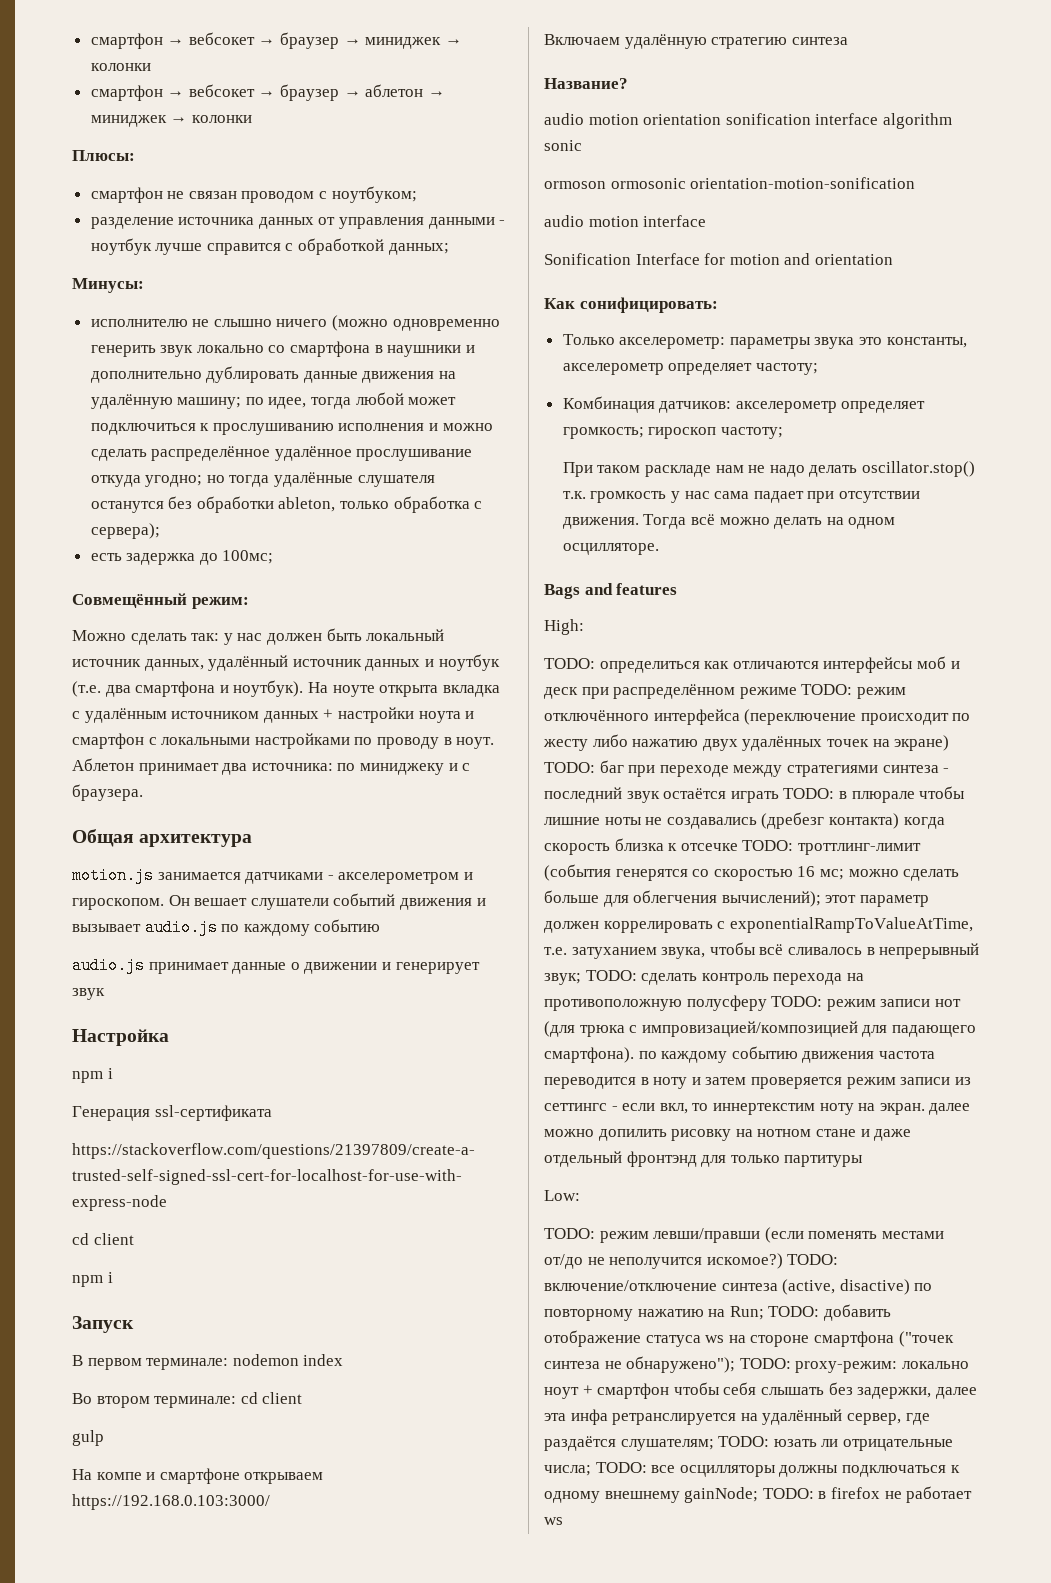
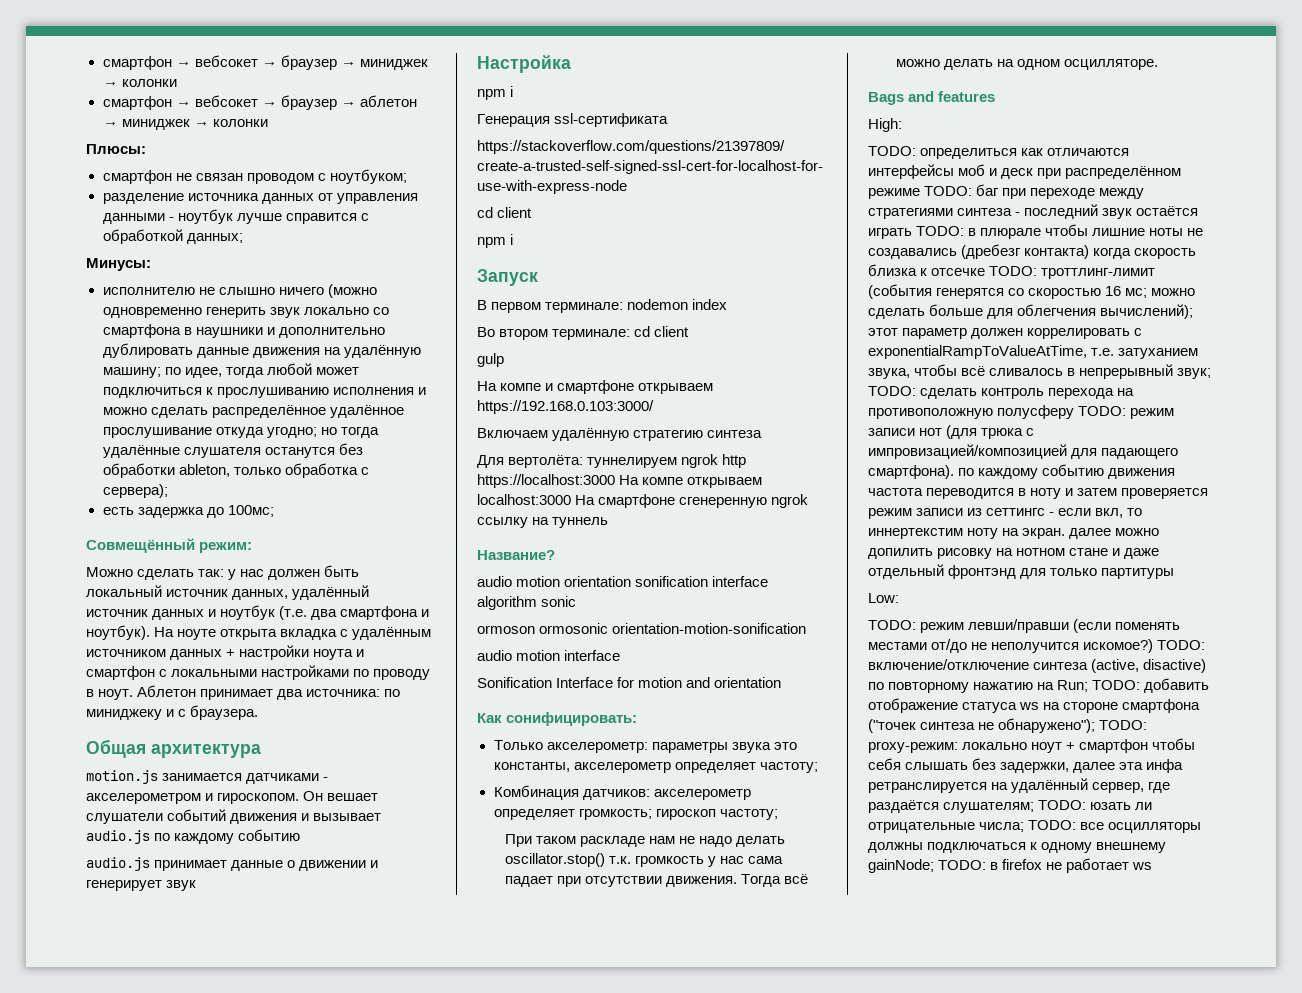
+ Для вертолёта: туннелируем ngrok http https://localhost:3000 На компе открываем localhost:3000 На смартфоне сгенеренную ngrok ссылку на туннель
- режим отключённого интерфейса (переключение происходит по жесту либо нажатию двух удалённых точек на экране) TODO:

